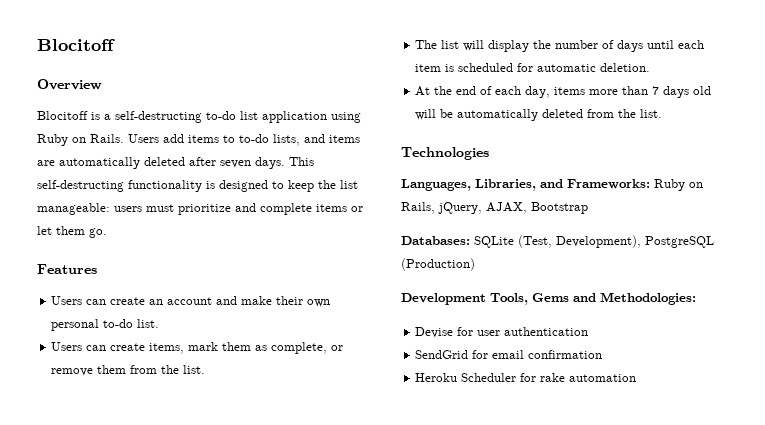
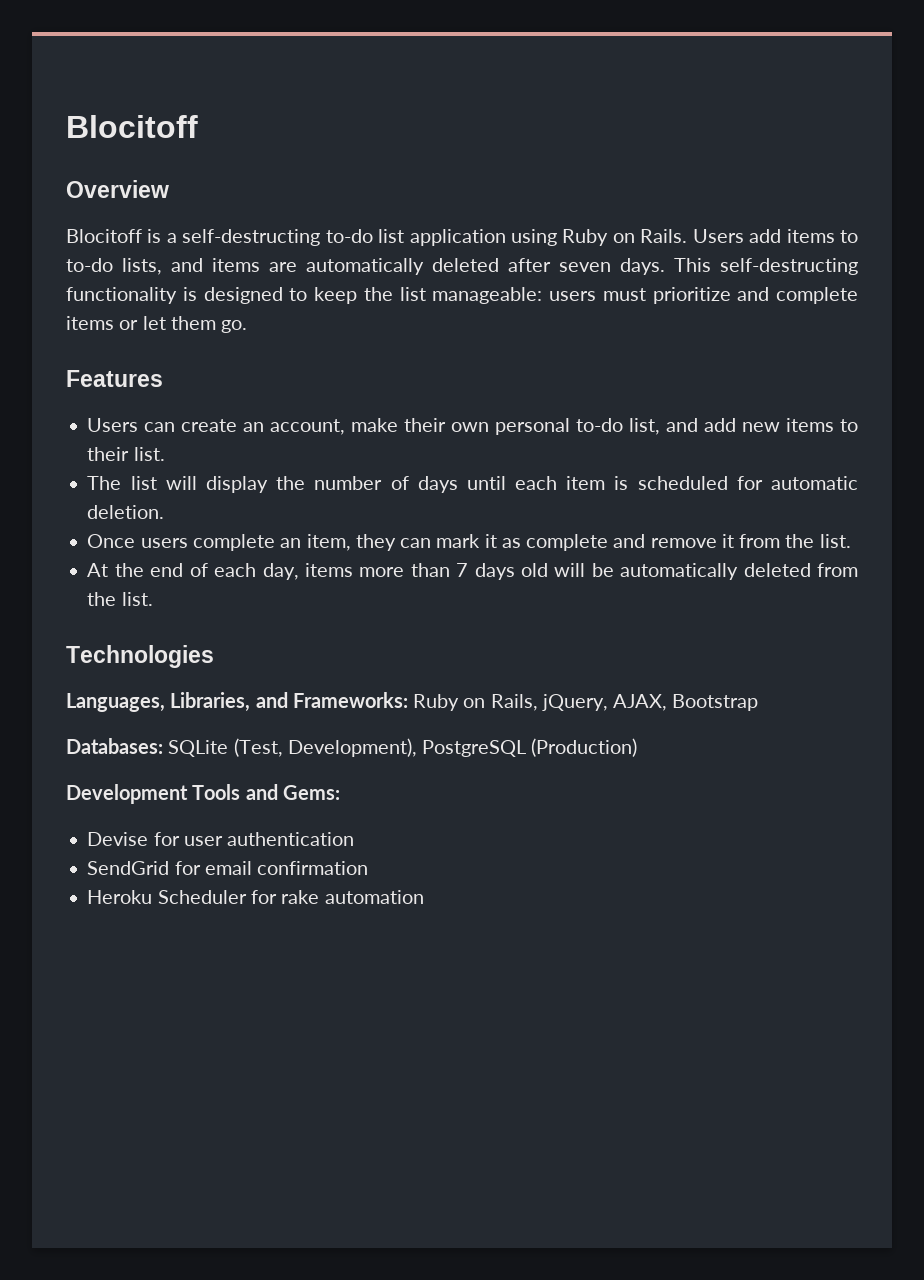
- Users can create an account and make their own personal to-do list.
- Users can create items, mark them as complete, or remove them from the list.
+ Users can create an account, make their own personal to-do list, and add new items to their list.
+ Once users complete an item, they can mark it as complete and remove it from the list.
- Development Tools, Gems and Methodologies:
+ Development Tools and Gems:

